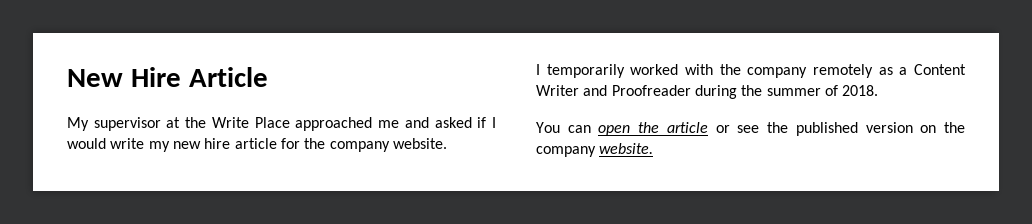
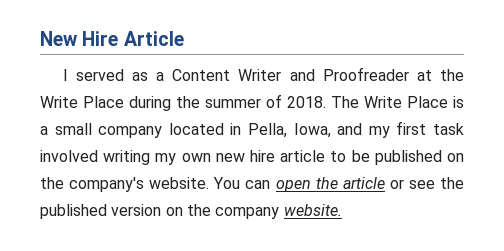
- My supervisor at the Write Place approached me and asked if I would write my new hire article for the company website.
- I temporarily worked with the company remotely as a Content Writer and Proofreader during the summer of 2018.
- You can open the article or see the published version on the company website.
+ I served as a Content Writer and Proofreader at the Write Place during the summer of 2018. The Write Place is a small company located in Pella, Iowa, and my first task involved writing my own new hire article to be published on the company's website. You can open the article or see the published version on the company website.

